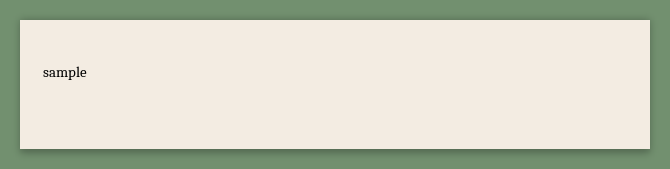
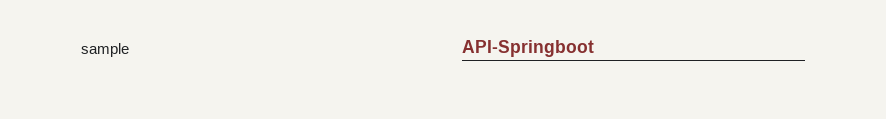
+ API-Springboot

